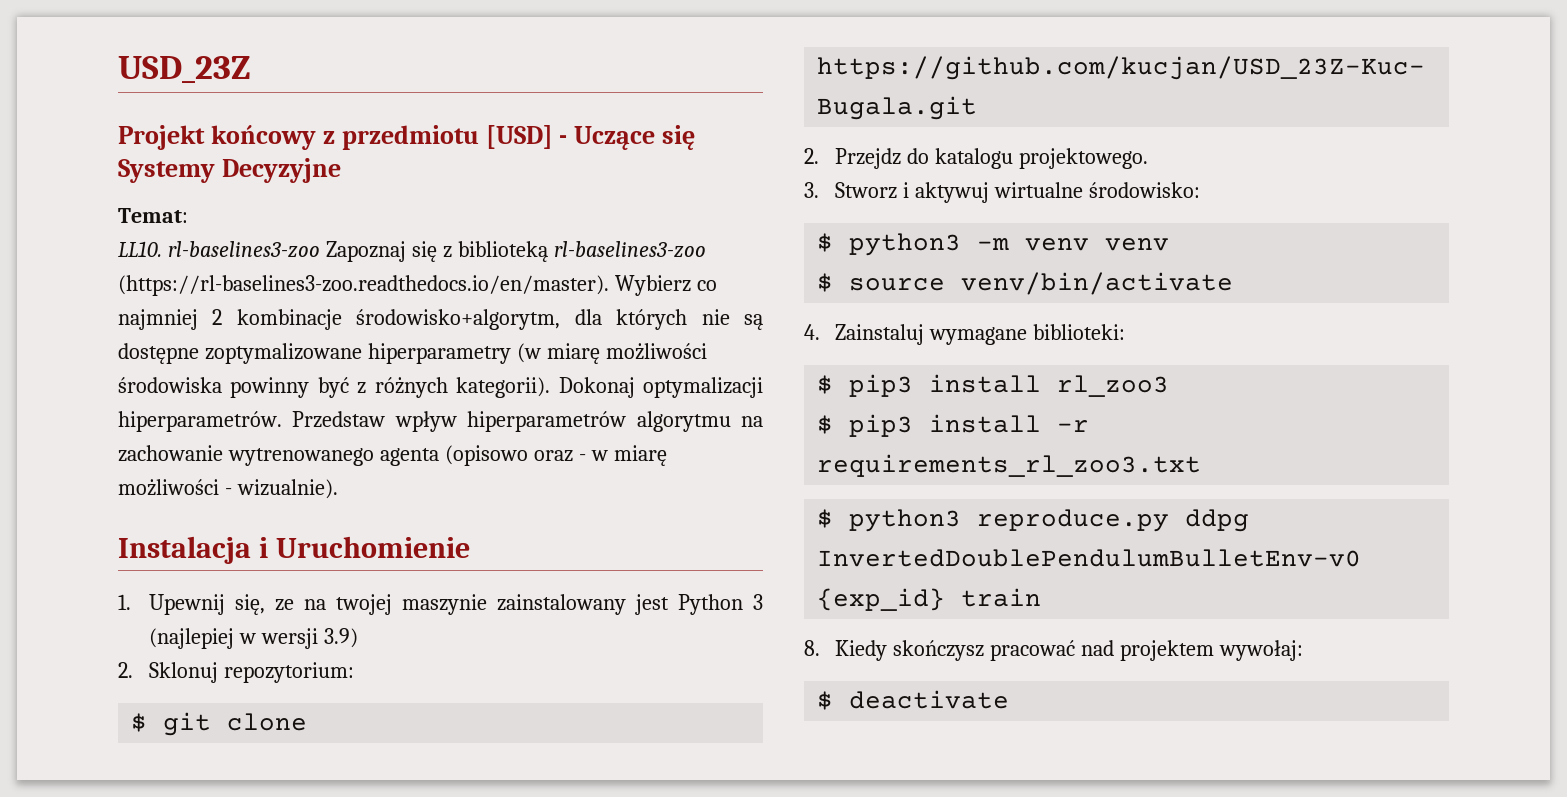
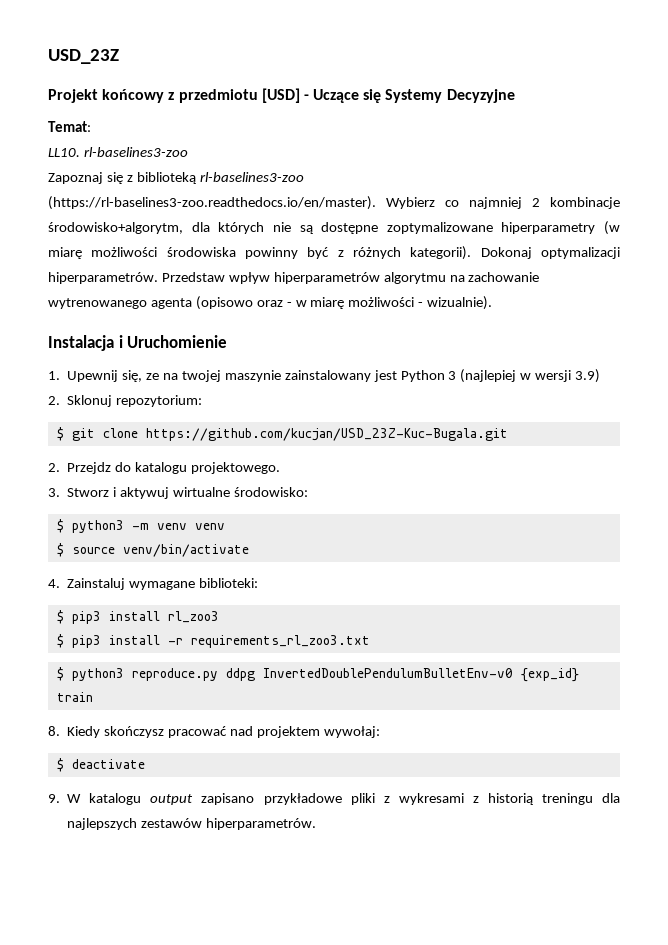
- LL10. rl-baselines3-zoo Zapoznaj się z biblioteką rl-baselines3-zoo (https://rl-baselines3-zoo.readthedocs.io/en/master). Wybierz co najmniej 2 kombinacje środowisko+algorytm, dla których nie są dostępne zoptymalizowane hiperparametry (w miarę możliwości środowiska powinny być z różnych kategorii).
+ LL10. rl-baselines3-zoo
+ Zapoznaj się z biblioteką rl-baselines3-zoo (https://rl-baselines3-zoo.readthedocs.io/en/master). Wybierz co najmniej 2 kombinacje środowisko+algorytm, dla których nie są dostępne zoptymalizowane hiperparametry (w miarę możliwości środowiska powinny być z różnych kategorii).
+ 9. W katalogu output zapisano przykładowe pliki z wykresami z historią treningu dla najlepszych zestawów hiperparametrów.

